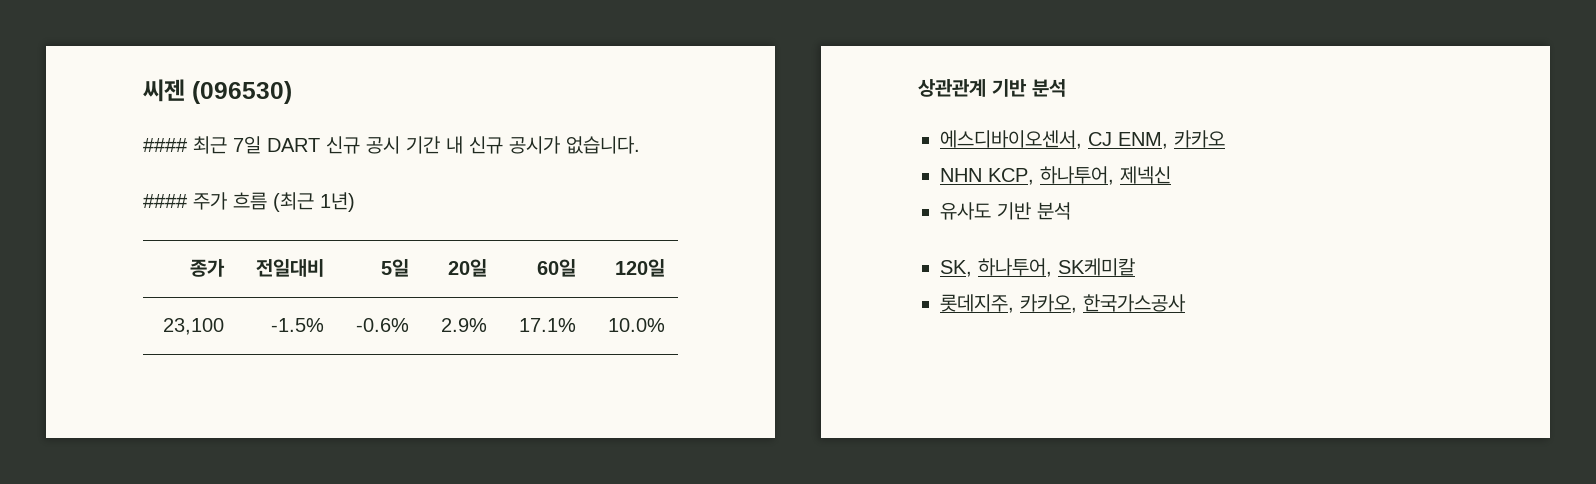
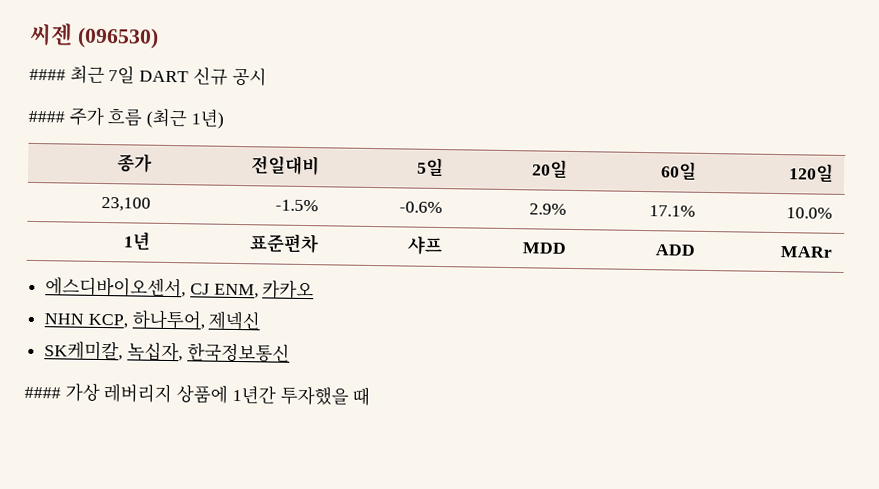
- #### 최근 7일 DART 신규 공시 기간 내 신규 공시가 없습니다.
+ #### 최근 7일 DART 신규 공시
- 상관관계 기반 분석
+ 1년 | 표준편차 | 샤프 | MDD | ADD | MARr
- 유사도 기반 분석
- SK, 하나투어, SK케미칼
- 롯데지주, 카카오, 한국가스공사
+ SK케미칼, 녹십자, 한국정보통신
+ #### 가상 레버리지 상품에 1년간 투자했을 때

